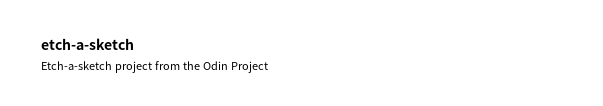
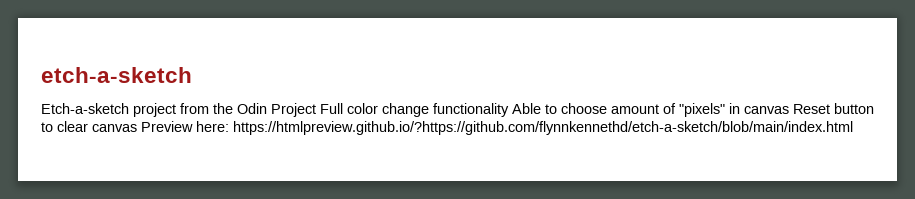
- Etch-a-sketch project from the Odin Project
+ Etch-a-sketch project from the Odin Project Full color change functionality Able to choose amount of "pixels" in canvas Reset button to clear canvas Preview here: https://htmlpreview.github.io/?https://github.com/flynnkennethd/etch-a-sketch/blob/main/index.html

